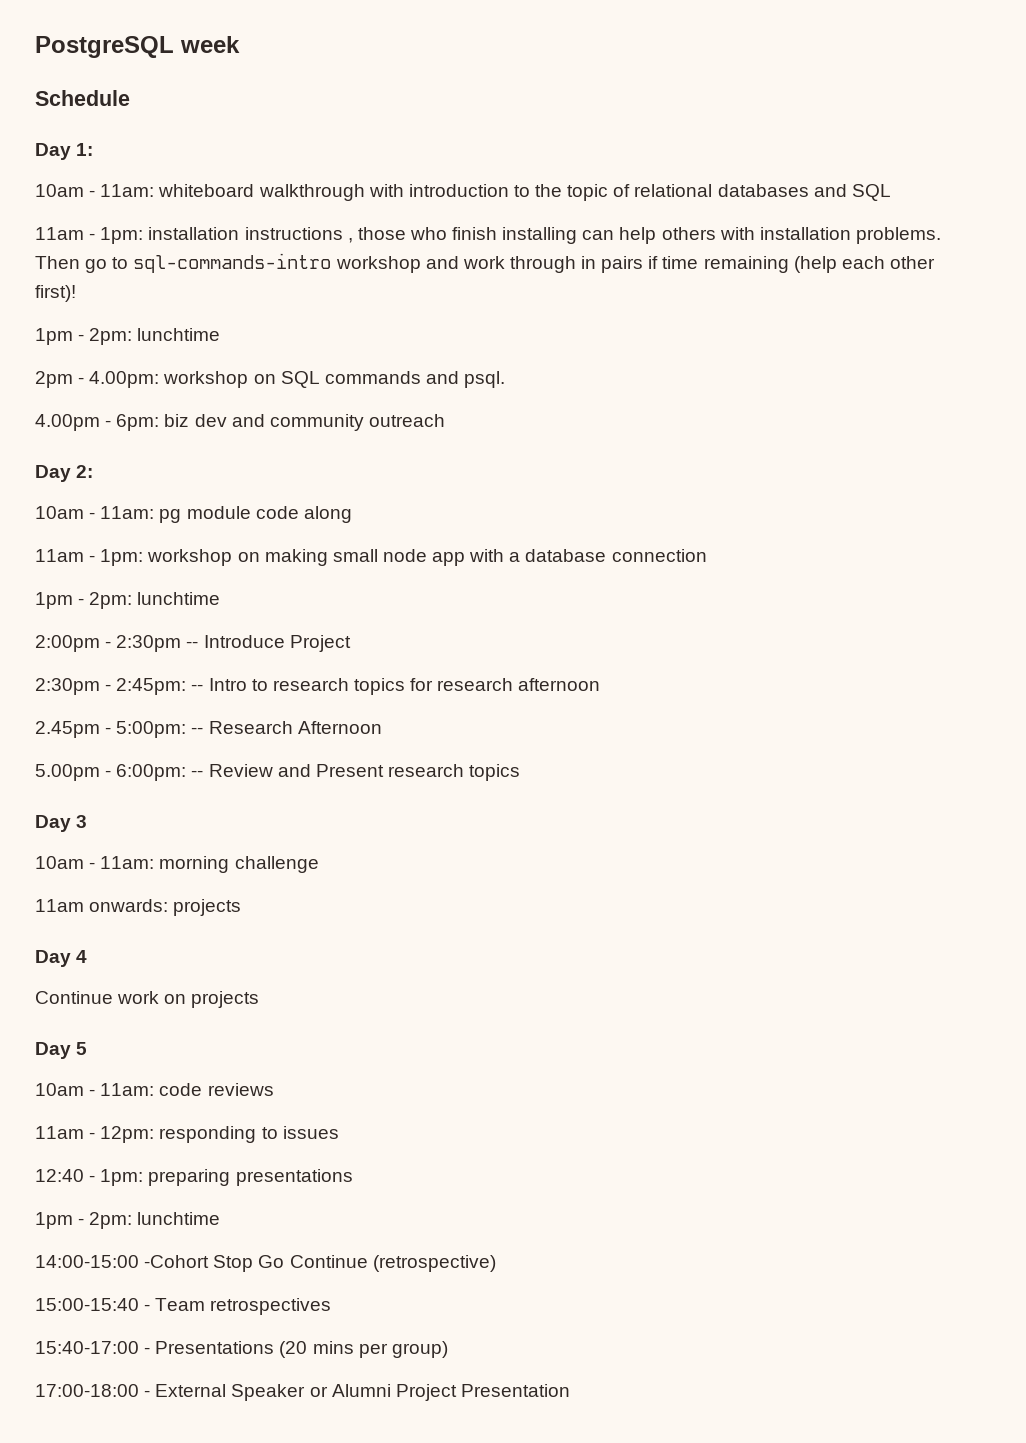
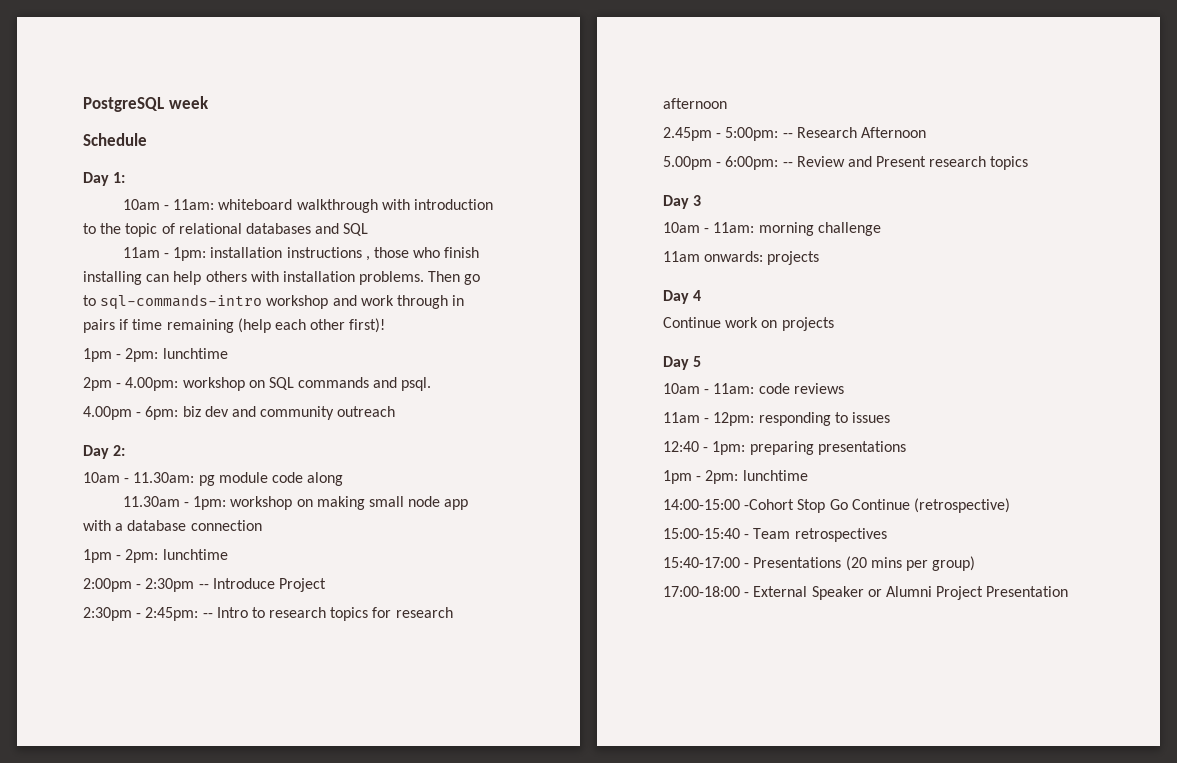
- 10am - 11am: pg module code along
+ 10am - 11.30am: pg module code along
- 11am - 1pm: workshop on making small node app with a database connection
+ 11.30am - 1pm: workshop on making small node app with a database connection

